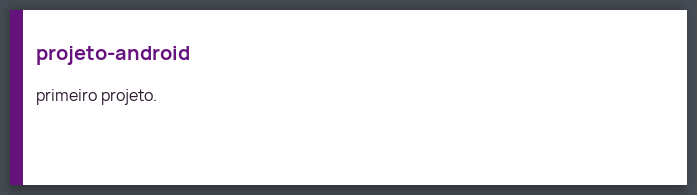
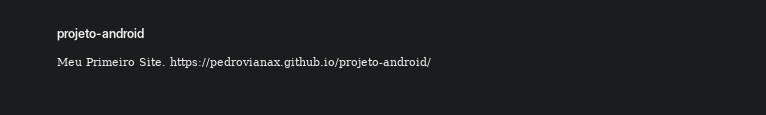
- primeiro projeto.
+ Meu Primeiro Site. https://pedrovianax.github.io/projeto-android/

